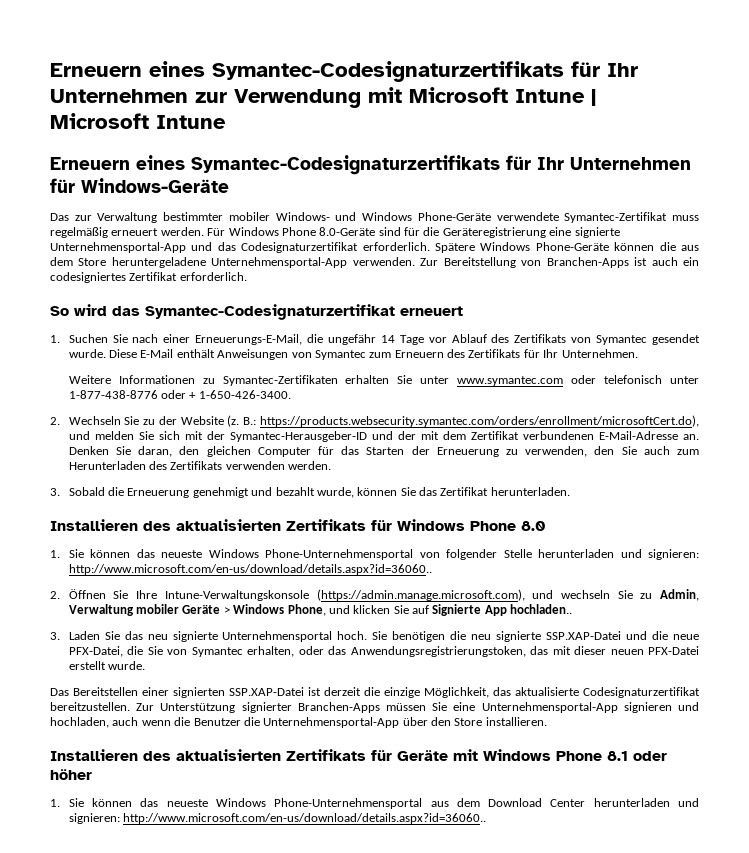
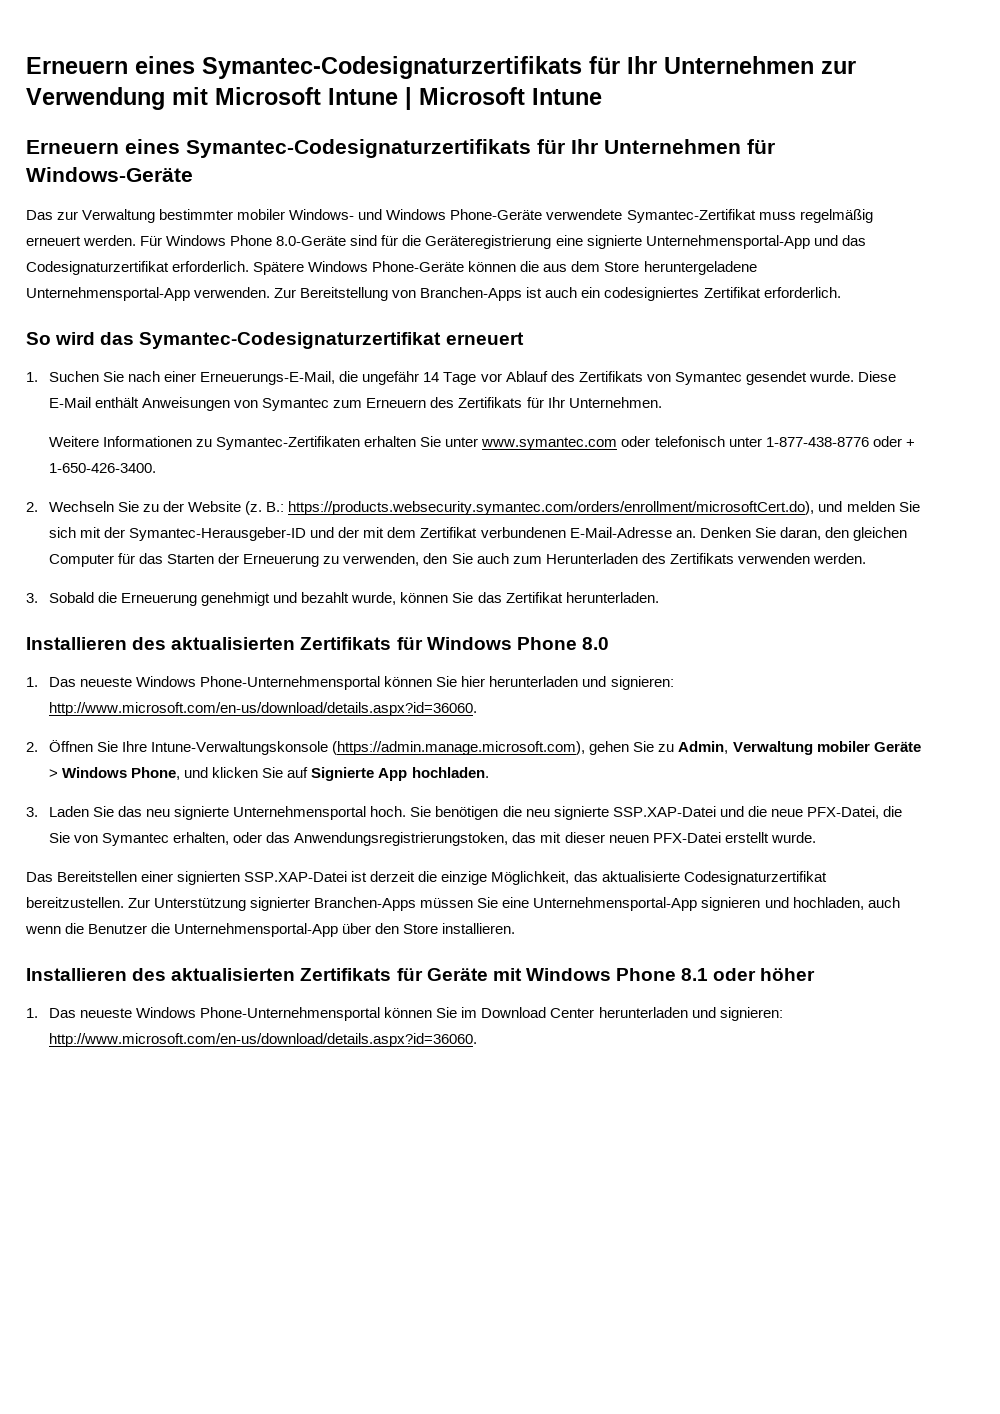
- 1. Sie können das neueste Windows Phone-Unternehmensportal von folgender Stelle herunterladen und signieren: http://www.microsoft.com/en-us/download/details.aspx?id=36060..
+ 1. Das neueste Windows Phone-Unternehmensportal können Sie hier herunterladen und signieren: http://www.microsoft.com/en-us/download/details.aspx?id=36060.
- 2. Öffnen Sie Ihre Intune-Verwaltungskonsole (https://admin.manage.microsoft.com), und wechseln Sie zu Admin, Verwaltung mobiler Geräte > Windows Phone, und klicken Sie auf Signierte App hochladen..
+ 2. Öffnen Sie Ihre Intune-Verwaltungskonsole (https://admin.manage.microsoft.com), gehen Sie zu Admin, Verwaltung mobiler Geräte > Windows Phone, und klicken Sie auf Signierte App hochladen.
- 1. Sie können das neueste Windows Phone-Unternehmensportal aus dem Download Center herunterladen und signieren: http://www.microsoft.com/en-us/download/details.aspx?id=36060..
+ 1. Das neueste Windows Phone-Unternehmensportal können Sie im Download Center herunterladen und signieren: http://www.microsoft.com/en-us/download/details.aspx?id=36060.

